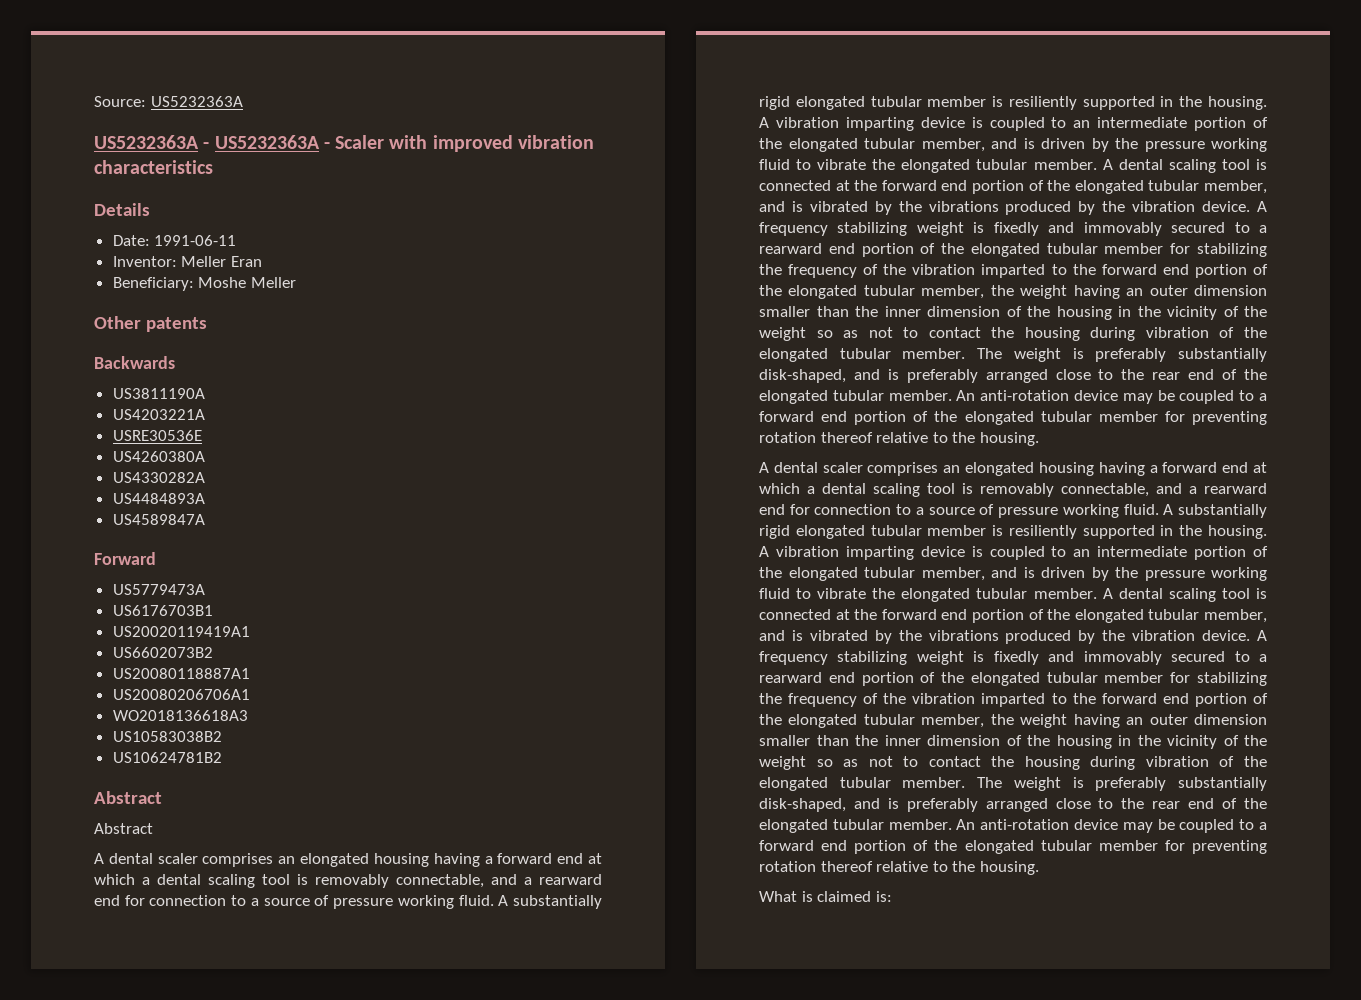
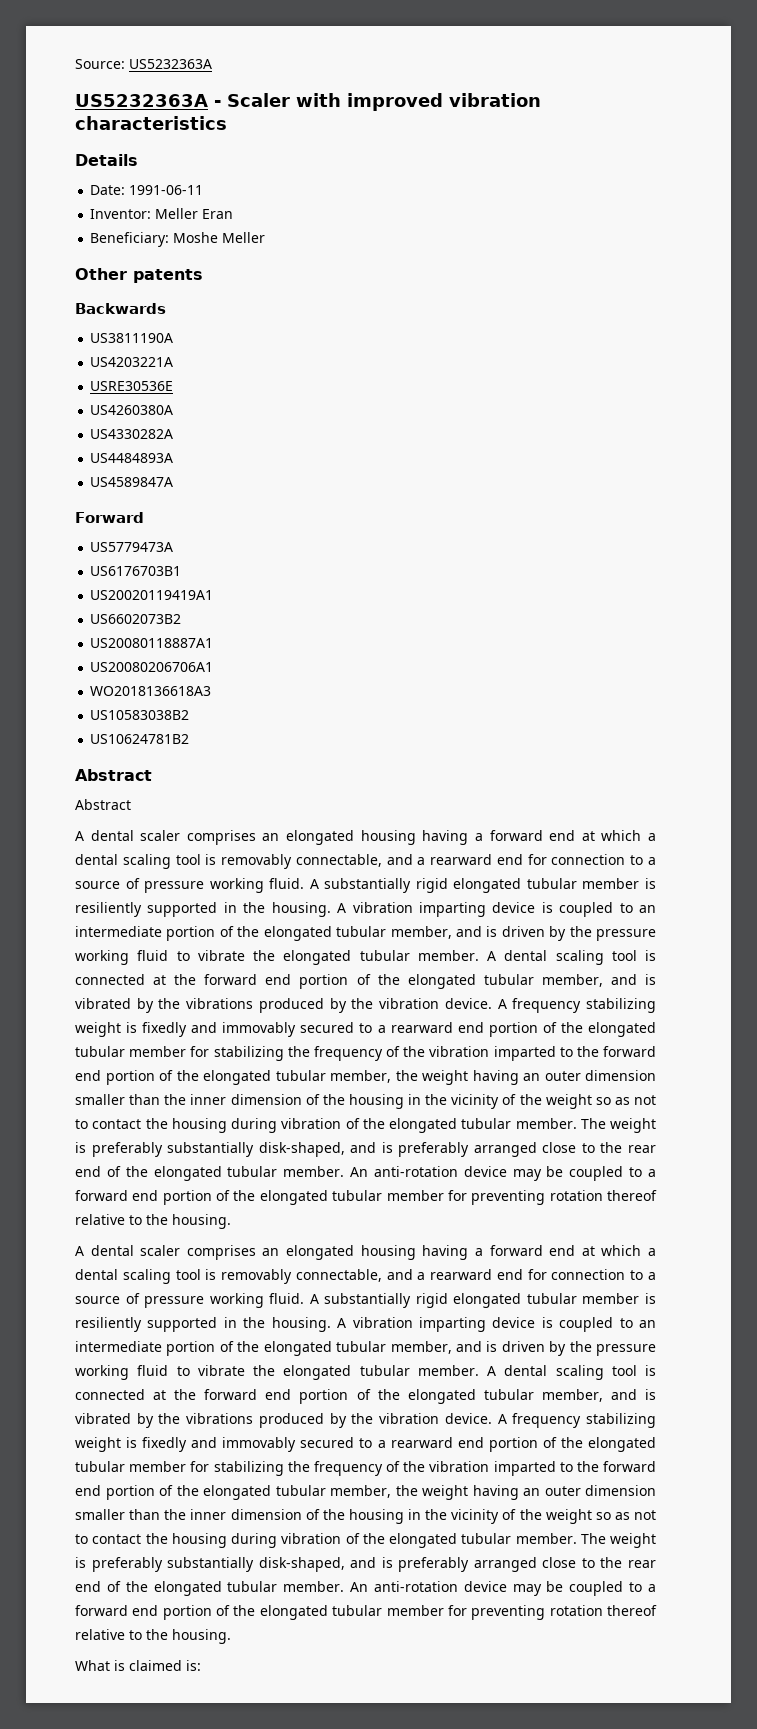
- US5232363A - US5232363A - Scaler with improved vibration characteristics
+ US5232363A - Scaler with improved vibration characteristics

